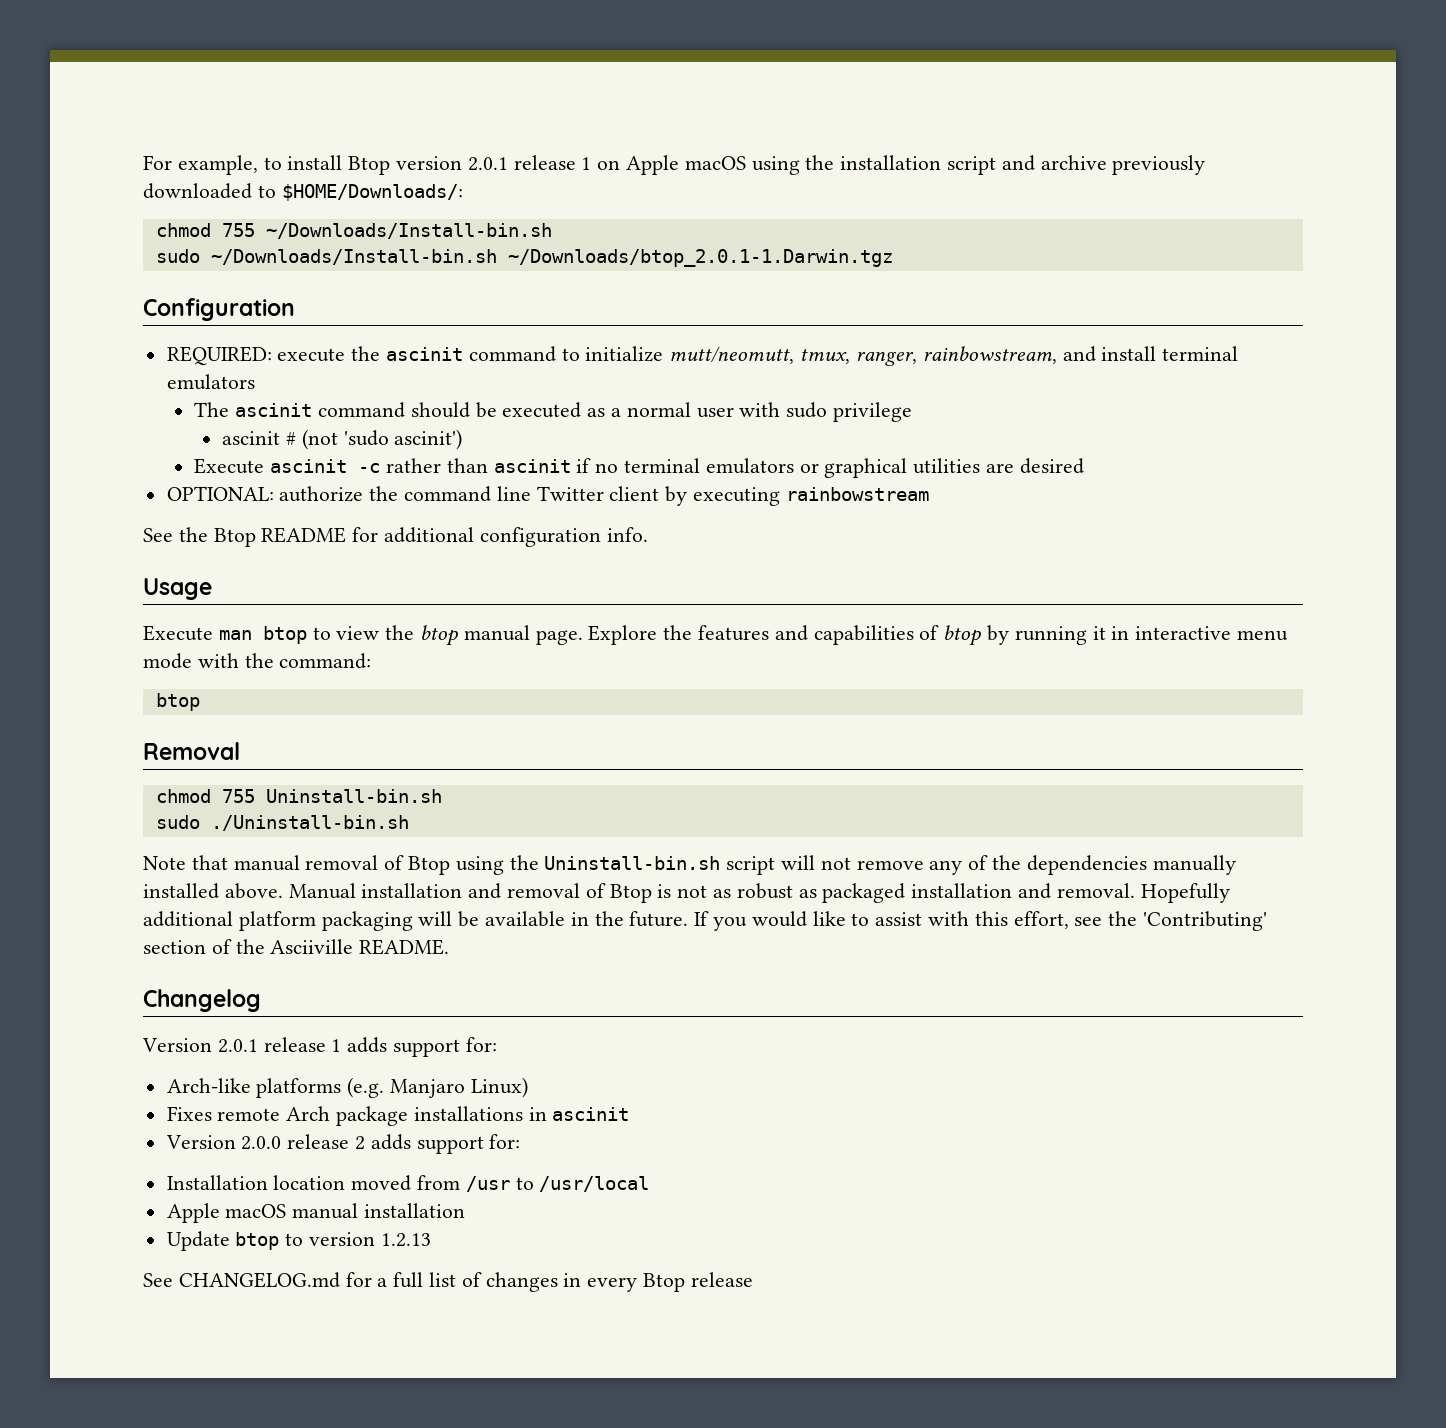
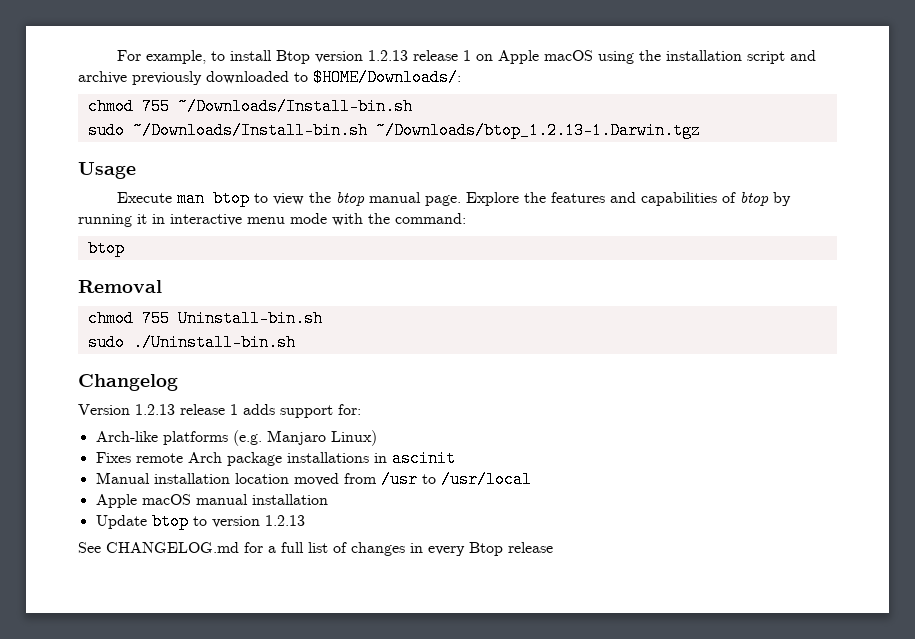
- For example, to install Btop version 2.0.1 release 1 on Apple macOS using the installation script and archive previously downloaded to $HOME/Downloads/:
+ For example, to install Btop version 1.2.13 release 1 on Apple macOS using the installation script and archive previously downloaded to $HOME/Downloads/:
- sudo ~/Downloads/Install-bin.sh ~/Downloads/btop_2.0.1-1.Darwin.tgz
- Configuration
- REQUIRED: execute the ascinit command to initialize mutt/neomutt, tmux, ranger, rainbowstream, and install terminal emulators
- The ascinit command should be executed as a normal user with sudo privilege
- ascinit # (not 'sudo ascinit')
- Execute ascinit -c rather than ascinit if no terminal emulators or graphical utilities are desired
- OPTIONAL: authorize the command line Twitter client by executing rainbowstream
- See the Btop README for additional configuration info.
+ sudo ~/Downloads/Install-bin.sh ~/Downloads/btop_1.2.13-1.Darwin.tgz
- Note that manual removal of Btop using the Uninstall-bin.sh script will not remove any of the dependencies manually installed above. Manual installation and removal of Btop is not as robust as packaged installation and removal. Hopefully additional platform packaging will be available in the future. If you would like to assist with this effort, see the 'Contributing' section of the Asciiville README.
- Version 2.0.1 release 1 adds support for:
+ Version 1.2.13 release 1 adds support for:
- Version 2.0.0 release 2 adds support for:
- Installation location moved from /usr to /usr/local
+ Manual installation location moved from /usr to /usr/local

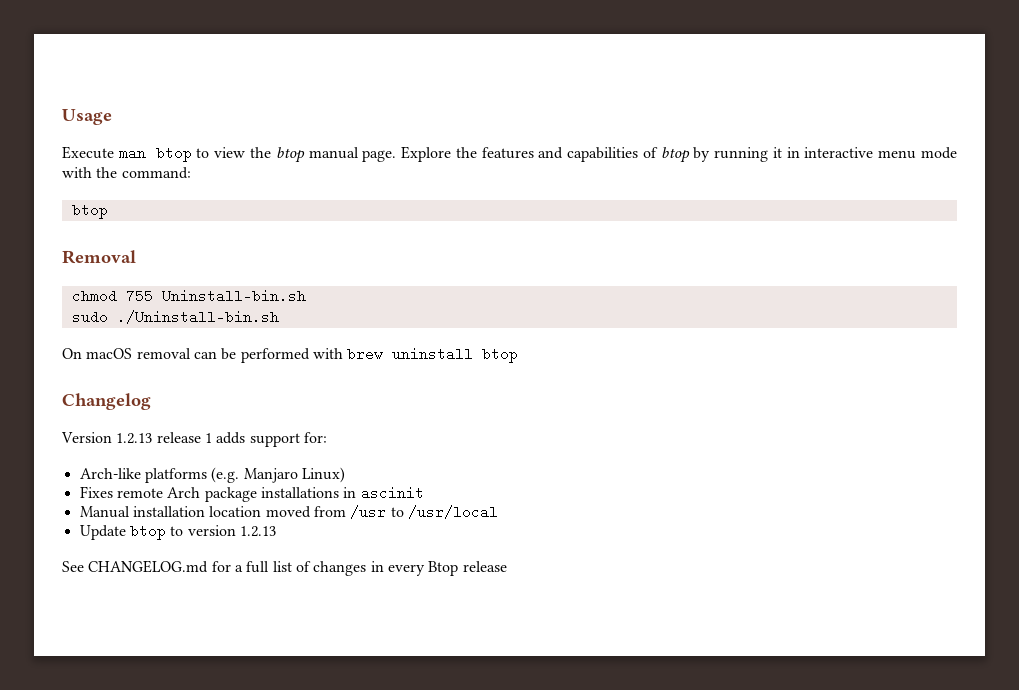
- For example, to install Btop version 1.2.13 release 1 on Apple macOS using the installation script and archive previously downloaded to $HOME/Downloads/:
- chmod 755 ~/Downloads/Install-bin.sh
- sudo ~/Downloads/Install-bin.sh ~/Downloads/btop_1.2.13-1.Darwin.tgz
+ On macOS removal can be performed with brew uninstall btop
- Apple macOS manual installation

